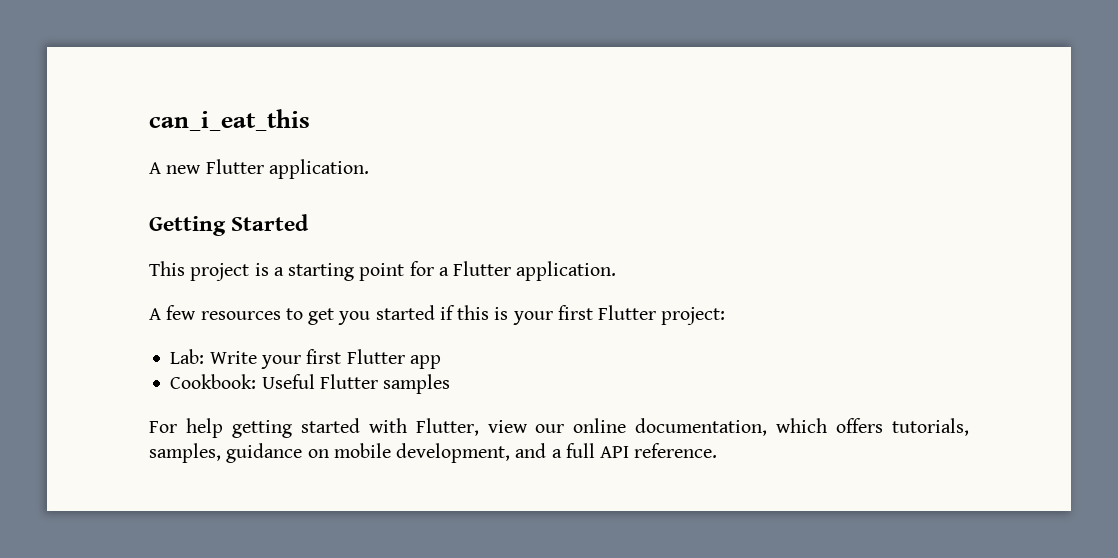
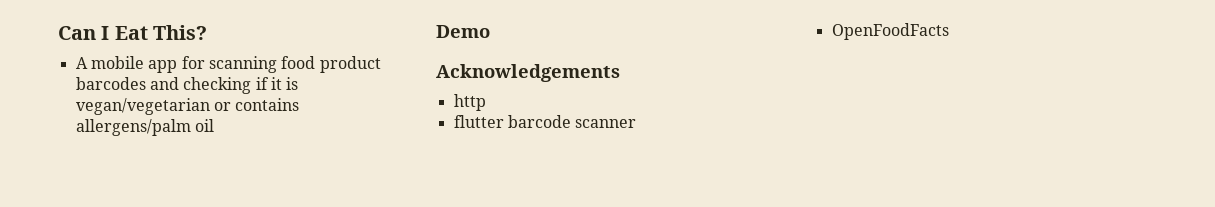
- can_i_eat_this
- A new Flutter application.
- Getting Started
- This project is a starting point for a Flutter application.
- A few resources to get you started if this is your first Flutter project:
- Lab: Write your first Flutter app
- Cookbook: Useful Flutter samples
- For help getting started with Flutter, view our online documentation, which offers tutorials, samples, guidance on mobile development, and a full API reference.
+ Can I Eat This?
+ A mobile app for scanning food product barcodes and checking if it is vegan/vegetarian or contains allergens/palm oil
+ Demo
+ Acknowledgements
+ http
+ flutter barcode scanner
+ OpenFoodFacts

